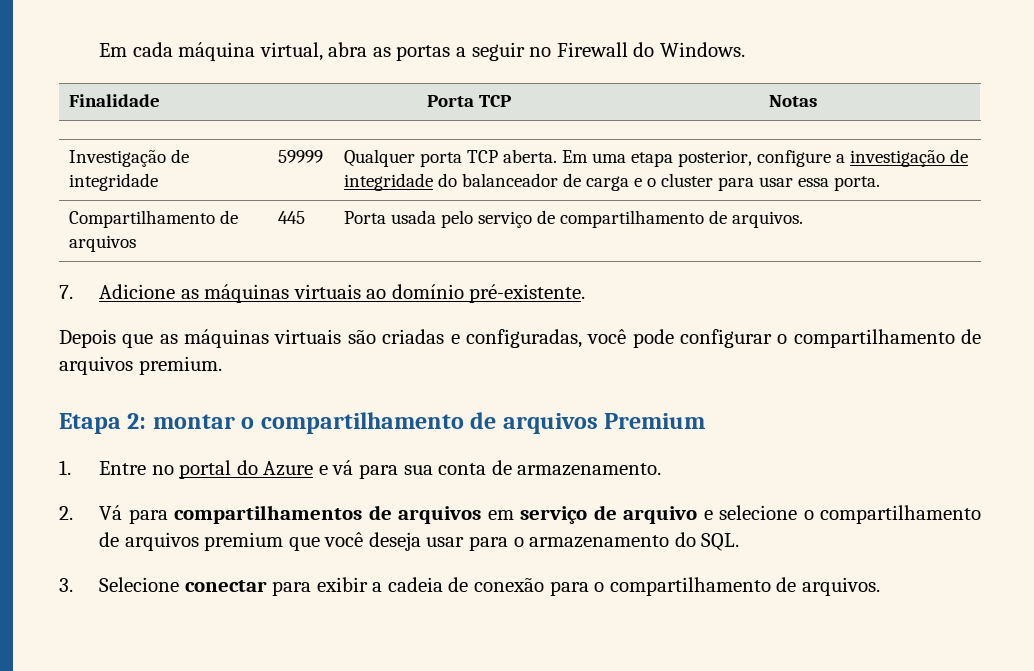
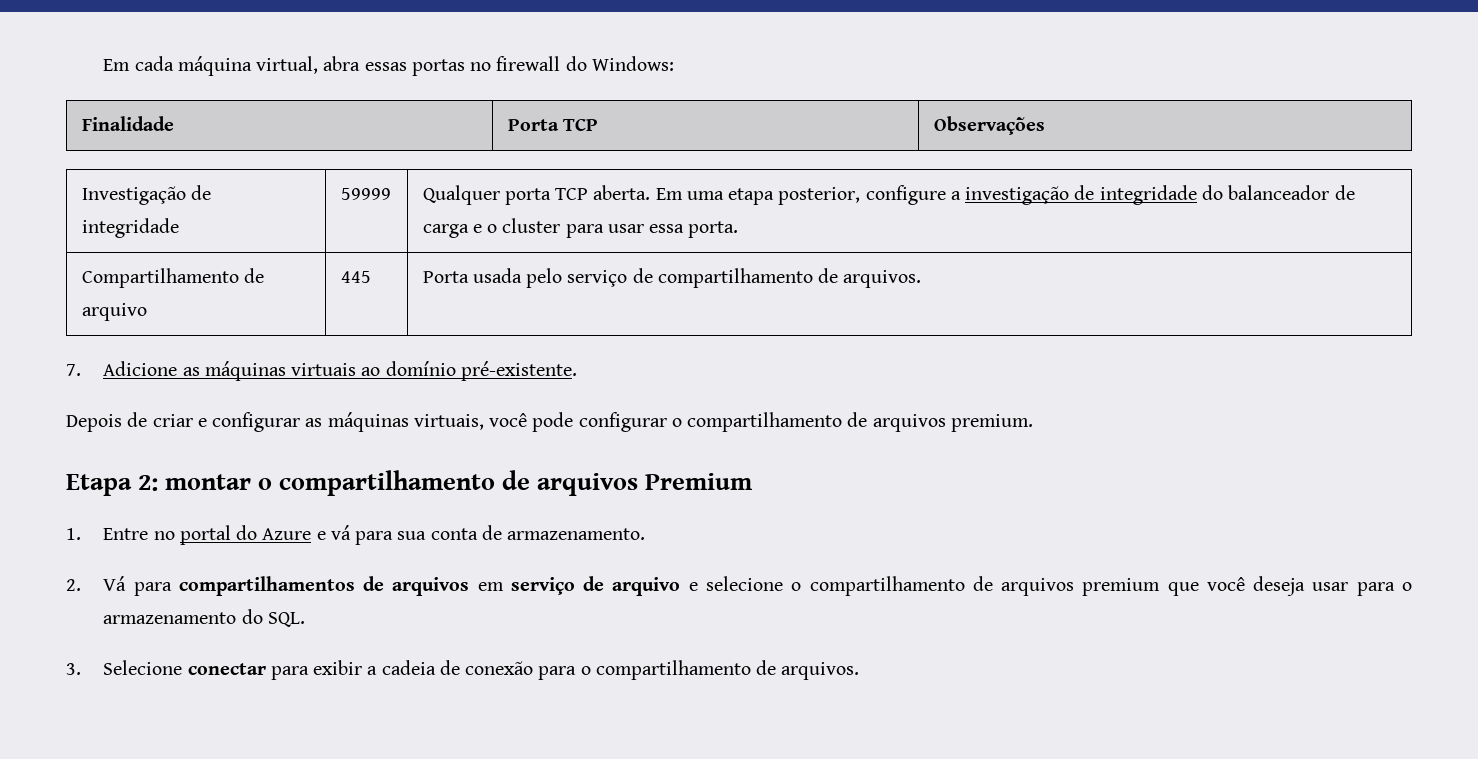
- Em cada máquina virtual, abra as portas a seguir no Firewall do Windows.
+ Em cada máquina virtual, abra essas portas no firewall do Windows:
- Finalidade | Porta TCP | Notas
+ Finalidade | Porta TCP | Observações
- Compartilhamento de arquivos | 445 | Porta usada pelo serviço de compartilhamento de arquivos.
+ Compartilhamento de arquivo | 445 | Porta usada pelo serviço de compartilhamento de arquivos.
- Depois que as máquinas virtuais são criadas e configuradas, você pode configurar o compartilhamento de arquivos premium.
+ Depois de criar e configurar as máquinas virtuais, você pode configurar o compartilhamento de arquivos premium.

